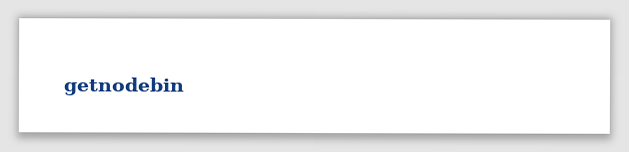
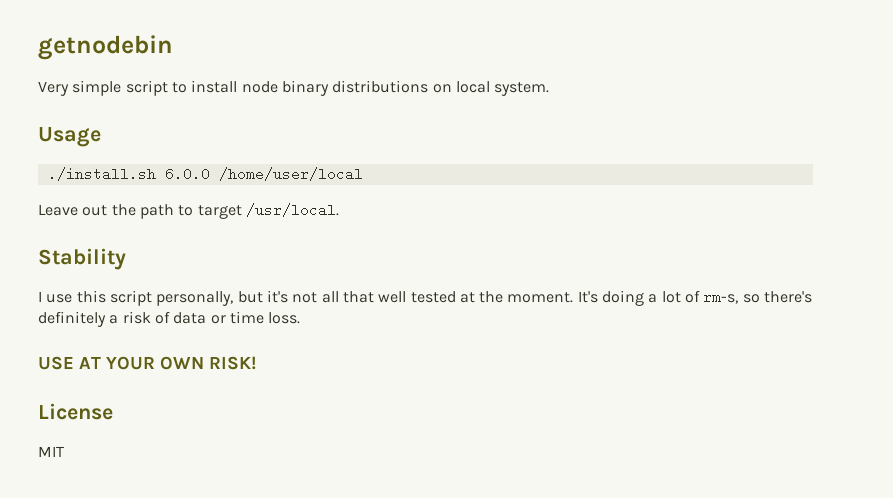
+ Very simple script to install node binary distributions on local system.
+ Usage
+ ./install.sh 6.0.0 /home/user/local
+ Leave out the path to target /usr/local.
+ Stability
+ I use this script personally, but it's not all that well tested at the moment. It's doing a lot of rm-s, so there's definitely a risk of data or time loss.
+ USE AT YOUR OWN RISK!
+ License
+ MIT

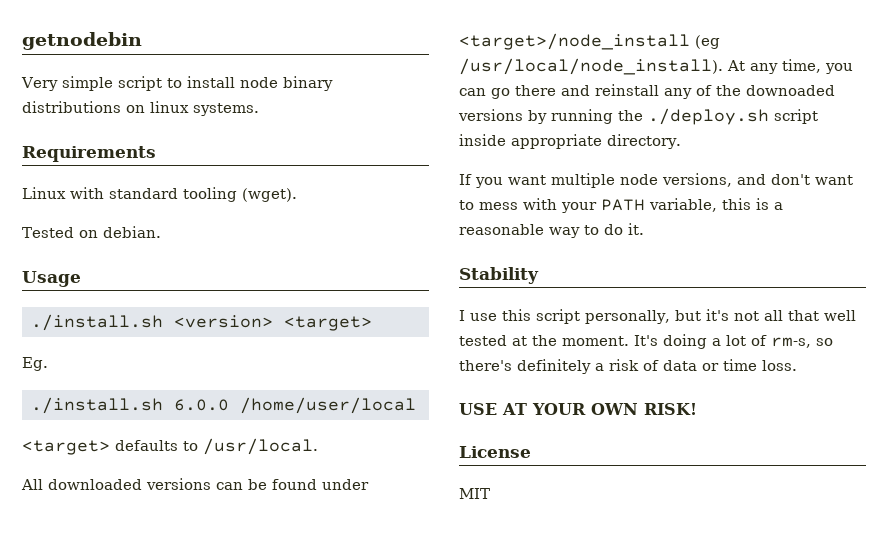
- Very simple script to install node binary distributions on local system.
+ Very simple script to install node binary distributions on linux systems.
+ Requirements
+ Linux with standard tooling (wget).
+ Tested on debian.
  Usage
+ ./install.sh <version> <target>
+ Eg.
  ./install.sh 6.0.0 /home/user/local
- Leave out the path to target /usr/local.
+ <target> defaults to /usr/local.
+ All downloaded versions can be found under <target>/node_install (eg /usr/local/node_install). At any time, you can go there and reinstall any of the downoaded versions by running the ./deploy.sh script inside appropriate directory.
+ If you want multiple node versions, and don't want to mess with your PATH variable, this is a reasonable way to do it.

